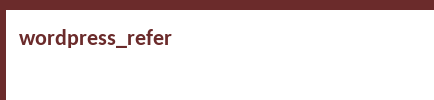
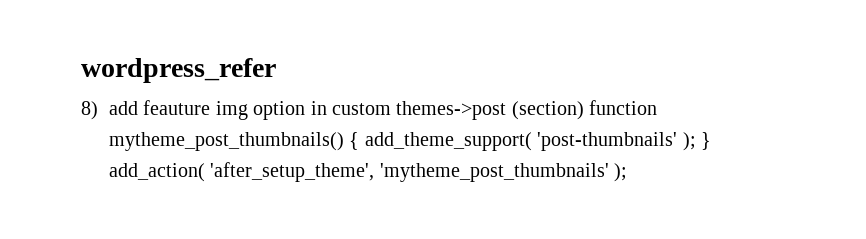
+ 8) add feauture img option in custom themes->post (section) function mytheme_post_thumbnails() { add_theme_support( 'post-thumbnails' ); } add_action( 'after_setup_theme', 'mytheme_post_thumbnails' );

